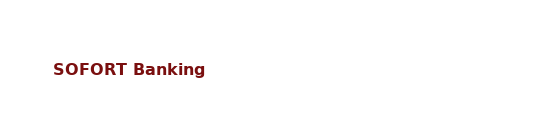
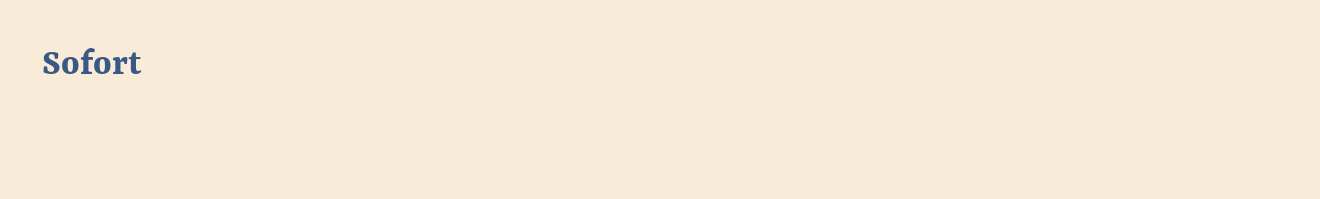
- SOFORT Banking
+ Sofort

